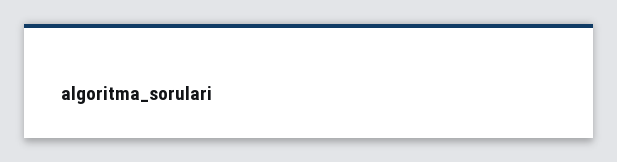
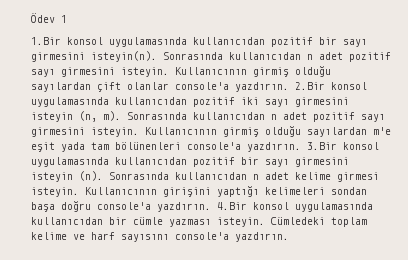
- algoritma_sorulari
+ Ödev 1
+ 1.Bir konsol uygulamasında kullanıcıdan pozitif bir sayı girmesini isteyin(n). Sonrasında kullanıcıdan n adet pozitif sayı girmesini isteyin. Kullanıcının girmiş olduğu sayılardan çift olanlar console'a yazdırın. 2.Bir konsol uygulamasında kullanıcıdan pozitif iki sayı girmesini isteyin (n, m). Sonrasında kullanıcıdan n adet pozitif sayı girmesini isteyin. Kullanıcının girmiş olduğu sayılardan m'e eşit yada tam bölünenleri console'a yazdırın. 3.Bir konsol uygulamasında kullanıcıdan pozitif bir sayı girmesini isteyin (n). Sonrasında kullanıcıdan n adet kelime girmesi isteyin. Kullanıcının girişini yaptığı kelimeleri sondan başa doğru console'a yazdırın. 4.Bir konsol uygulamasında kullanıcıdan bir cümle yazması isteyin. Cümledeki toplam kelime ve harf sayısını console'a yazdırın.

